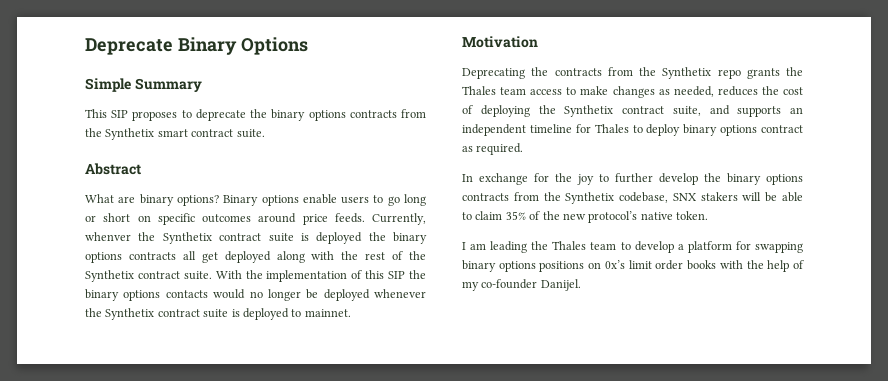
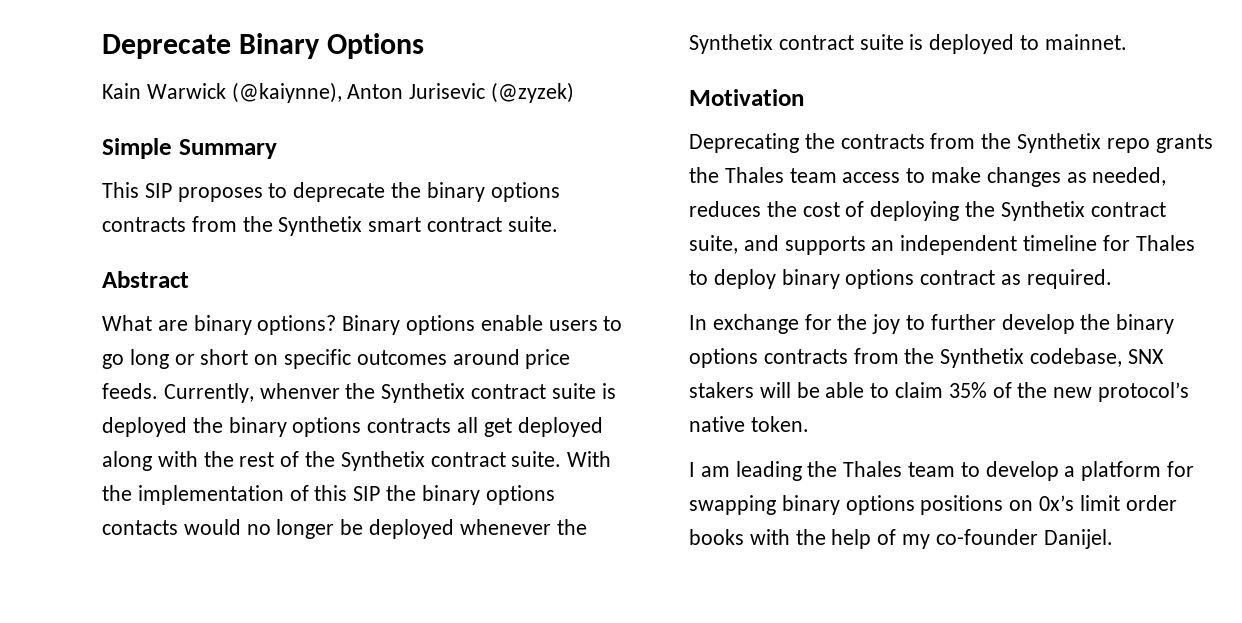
+ Kain Warwick (@kaiynne), Anton Jurisevic (@zyzek)

